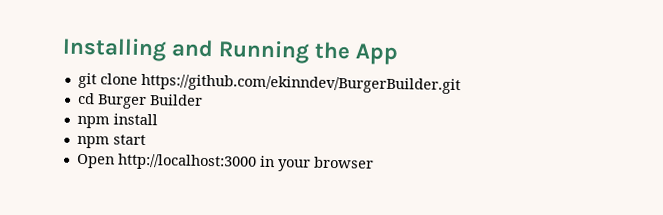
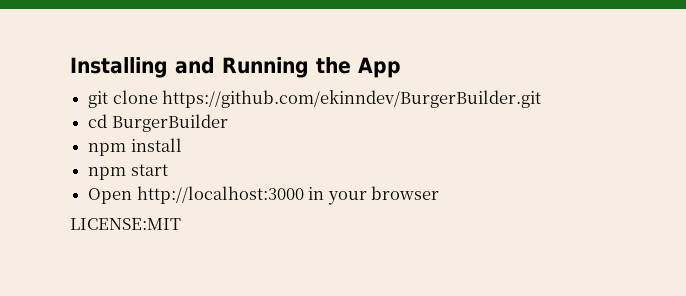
- cd Burger Builder
+ cd BurgerBuilder
+ LICENSE:MIT

